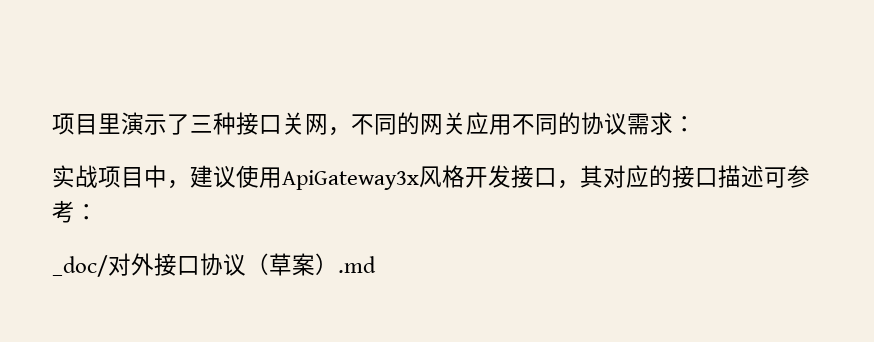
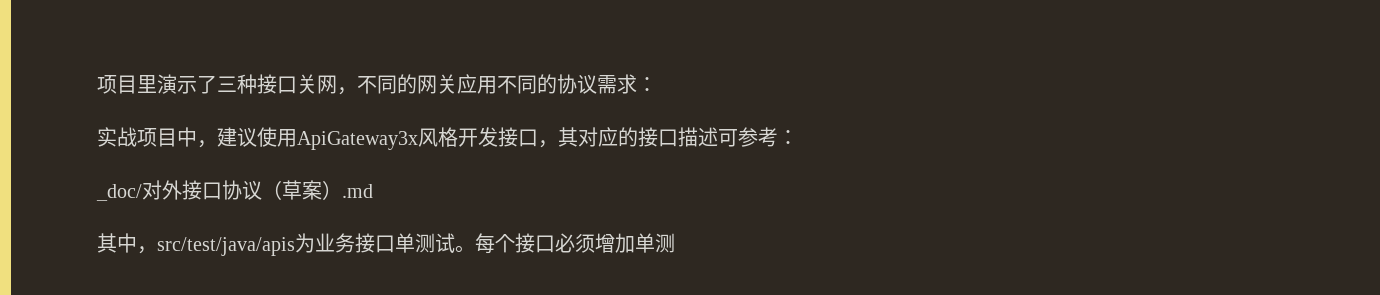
+ 其中，src/test/java/apis为业务接口单测试。每个接口必须增加单测

